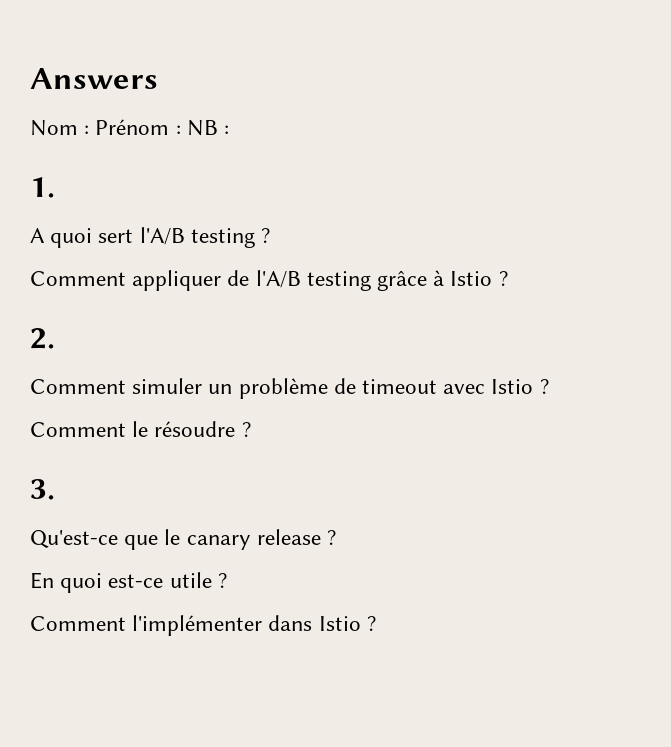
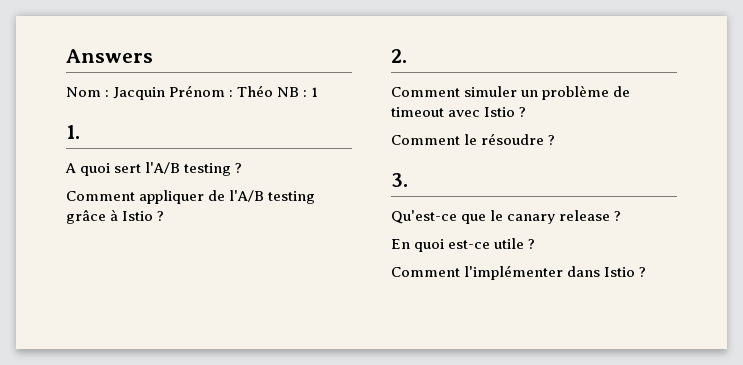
- Nom : Prénom : NB :
+ Nom : Jacquin Prénom : Théo NB : 1

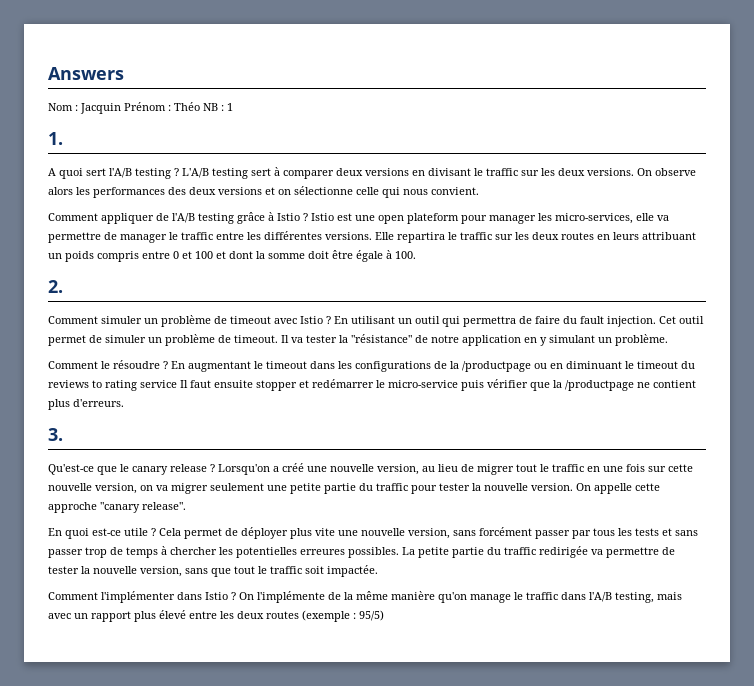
+ L'A/B testing sert à comparer deux versions en divisant le traffic sur les deux versions. On observe alors les performances des deux versions et on sélectionne celle qui nous convient.
+ Istio est une open plateform pour manager les micro-services, elle va permettre de manager le traffic entre les différentes versions. Elle repartira le traffic sur les deux routes en leurs attribuant un poids compris entre 0 et 100 et dont la somme doit être égale à 100.
- Comment simuler un problème de timeout avec Istio ?
- Comment le résoudre ?
+ Comment simuler un problème de timeout avec Istio ? En utilisant un outil qui permettra de faire du fault injection. Cet outil permet de simuler un problème de timeout. Il va tester la "résistance" de notre application en y simulant un problème.
+ Comment le résoudre ? En augmentant le timeout dans les configurations de la /productpage ou en diminuant le timeout du reviews to rating service Il faut ensuite stopper et redémarrer le micro-service puis vérifier que la /productpage ne contient plus d'erreurs.
+ Lorsqu'on a créé une nouvelle version, au lieu de migrer tout le traffic en une fois sur cette nouvelle version, on va migrer seulement une petite partie du traffic pour tester la nouvelle version. On appelle cette approche "canary release".
+ Cela permet de déployer plus vite une nouvelle version, sans forcément passer par tous les tests et sans passer trop de temps à chercher les potentielles erreures possibles. La petite partie du traffic redirigée va permettre de tester la nouvelle version, sans que tout le traffic soit impactée.
+ On l'implémente de la même manière qu'on manage le traffic dans l'A/B testing, mais avec un rapport plus élevé entre les deux routes (exemple : 95/5)

